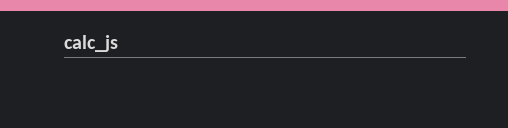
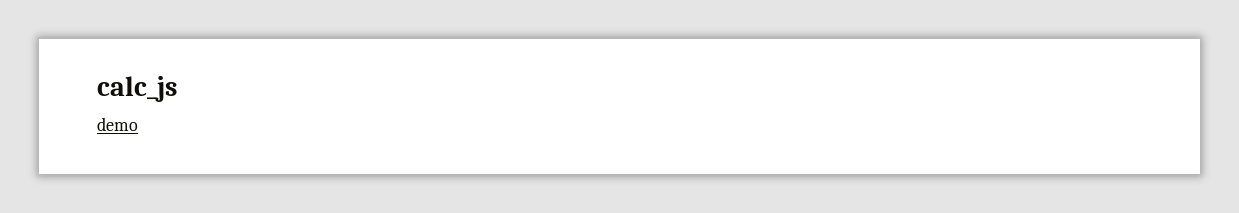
+ demo

